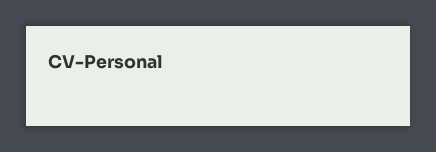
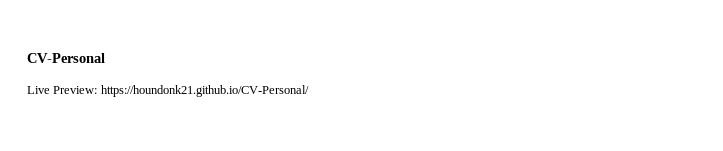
+ Live Preview: https://houndonk21.github.io/CV-Personal/

